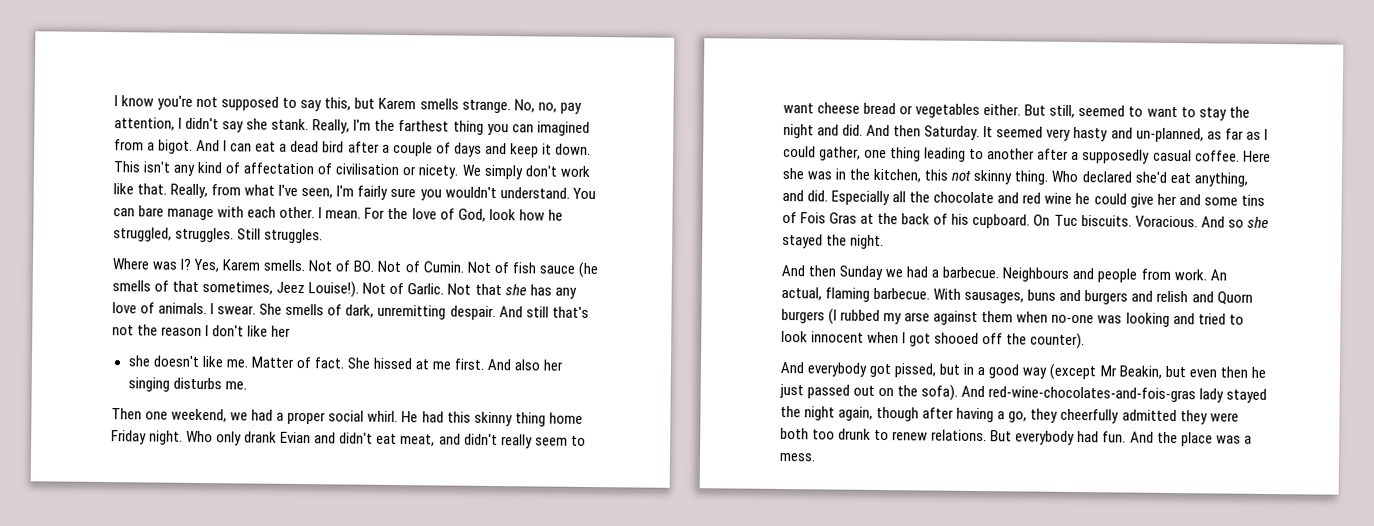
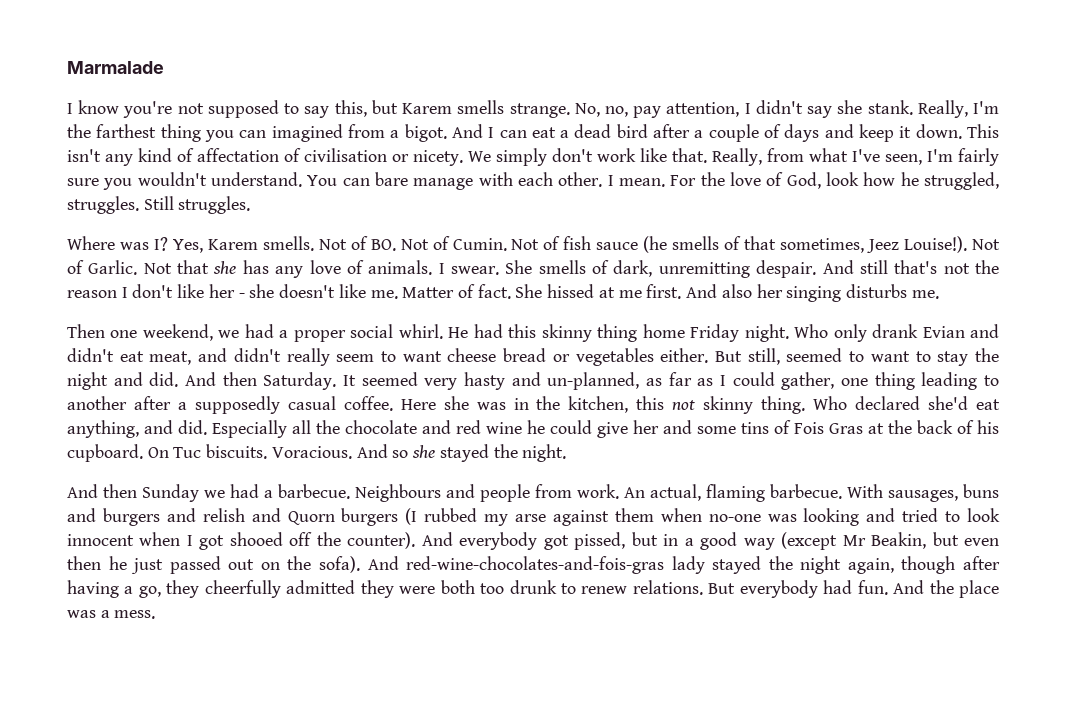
+ Marmalade
- And still that's not the reason I don't like her
- she doesn't like me.
+ And still that's not the reason I don't like her - she doesn't like me.
- With sausages, buns and burgers and relish and Quorn burgers (I rubbed my arse against them when no-one was looking and tried to look innocent when I got shooed off the counter).
- And everybody got pissed, but in a good way (except Mr Beakin, but even then he just passed out on the sofa).
+ With sausages, buns and burgers and relish and Quorn burgers (I rubbed my arse against them when no-one was looking and tried to look innocent when I got shooed off the counter). And everybody got pissed, but in a good way (except Mr Beakin, but even then he just passed out on the sofa).

